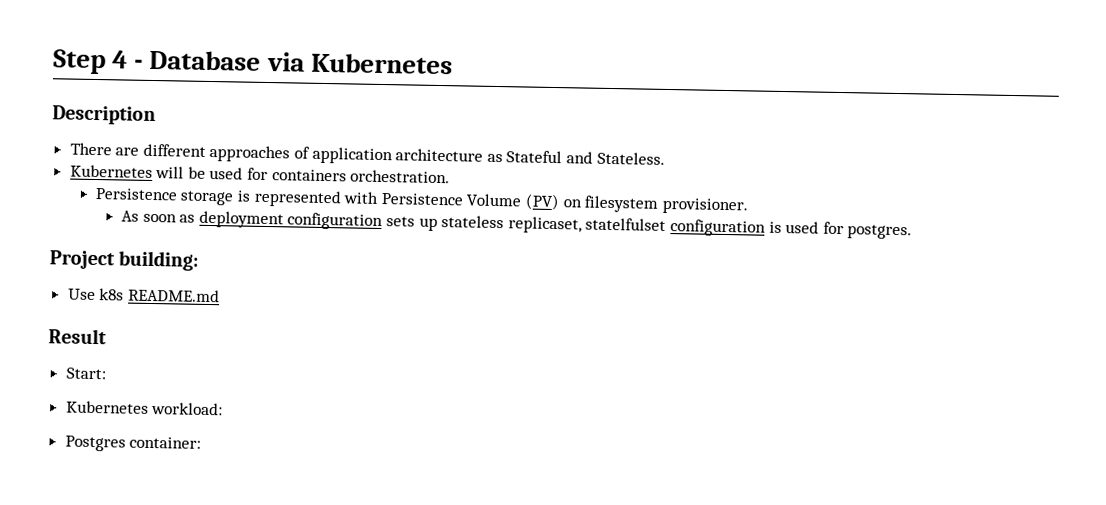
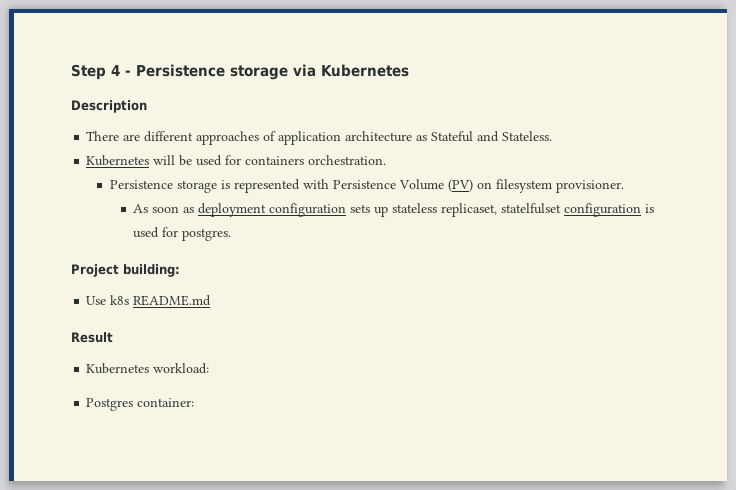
- Step 4 - Database via Kubernetes
+ Step 4 - Persistence storage via Kubernetes
- Start:

